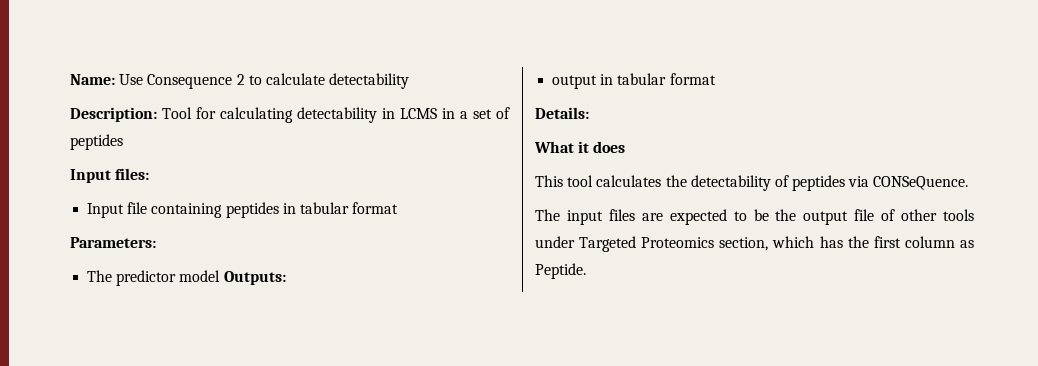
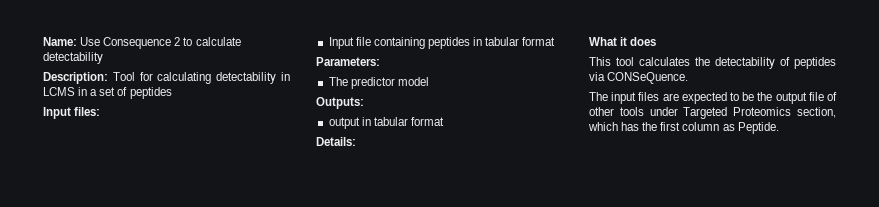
- The predictor model Outputs:
+ The predictor model
+ Outputs:

